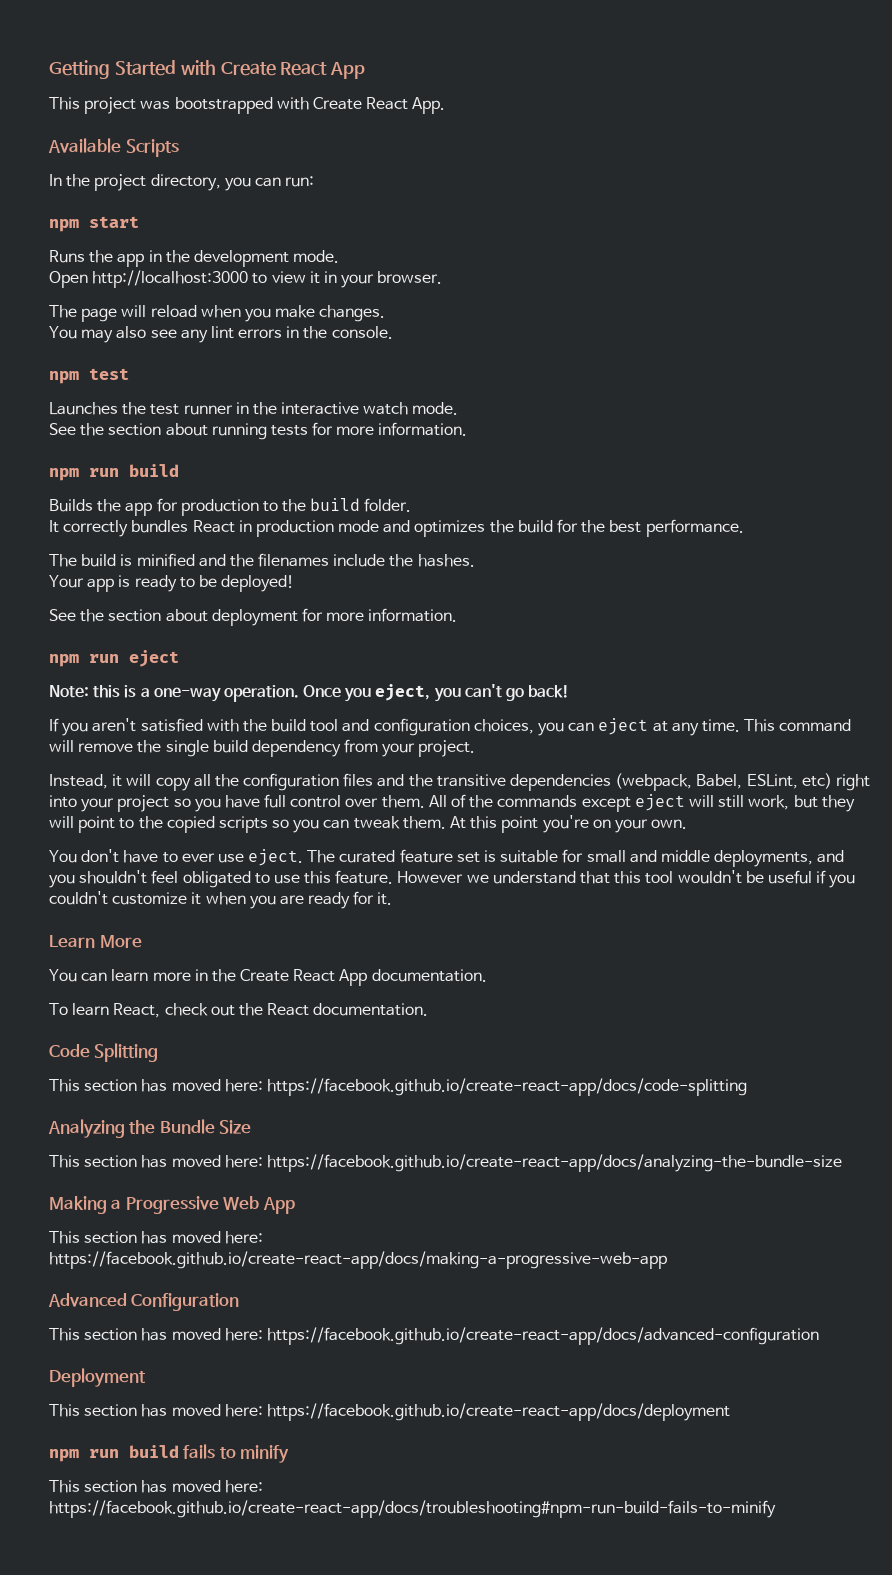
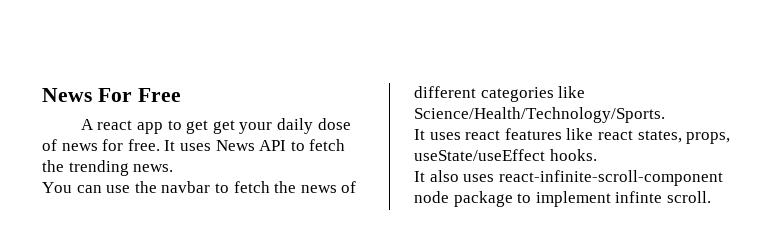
- Getting Started with Create React App
- This project was bootstrapped with Create React App.
- Available Scripts
- In the project directory, you can run:
- npm start
- Runs the app in the development mode.
- Open http://localhost:3000 to view it in your browser.
- The page will reload when you make changes.
- You may also see any lint errors in the console.
- npm test
- Launches the test runner in the interactive watch mode.
- See the section about running tests for more information.
- npm run build
- Builds the app for production to the build folder.
- It correctly bundles React in production mode and optimizes the build for the best performance.
- The build is minified and the filenames include the hashes.
- Your app is ready to be deployed!
- See the section about deployment for more information.
- npm run eject
- Note: this is a one-way operation. Once you eject, you can't go back!
- If you aren't satisfied with the build tool and configuration choices, you can eject at any time. This command will remove the single build dependency from your project.
- Instead, it will copy all the configuration files and the transitive dependencies (webpack, Babel, ESLint, etc) right into your project so you have full control over them. All of the commands except eject will still work, but they will point to the copied scripts so you can tweak them. At this point you're on your own.
- You don't have to ever use eject. The curated feature set is suitable for small and middle deployments, and you shouldn't feel obligated to use this feature. However we understand that this tool wouldn't be useful if you couldn't customize it when you are ready for it.
- Learn More
- You can learn more in the Create React App documentation.
- To learn React, check out the React documentation.
- Code Splitting
- This section has moved here: https://facebook.github.io/create-react-app/docs/code-splitting
- Analyzing the Bundle Size
- This section has moved here: https://facebook.github.io/create-react-app/docs/analyzing-the-bundle-size
- Making a Progressive Web App
- This section has moved here: https://facebook.github.io/create-react-app/docs/making-a-progressive-web-app
- Advanced Configuration
- This section has moved here: https://facebook.github.io/create-react-app/docs/advanced-configuration
- Deployment
- This section has moved here: https://facebook.github.io/create-react-app/docs/deployment
- npm run build fails to minify
- This section has moved here: https://facebook.github.io/create-react-app/docs/troubleshooting#npm-run-build-fails-to-minify
+ News For Free
+ A react app to get get your daily dose of news for free. It uses News API to fetch the trending news.
+ You can use the navbar to fetch the news of different categories like Science/Health/Technology/Sports.
+ It uses react features like react states, props, useState/useEffect hooks.
+ It also uses react-infinite-scroll-component node package to implement infinte scroll.

